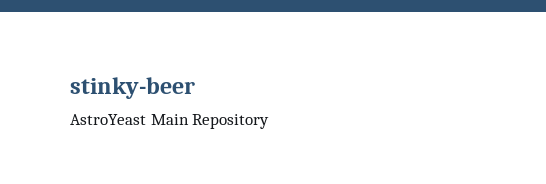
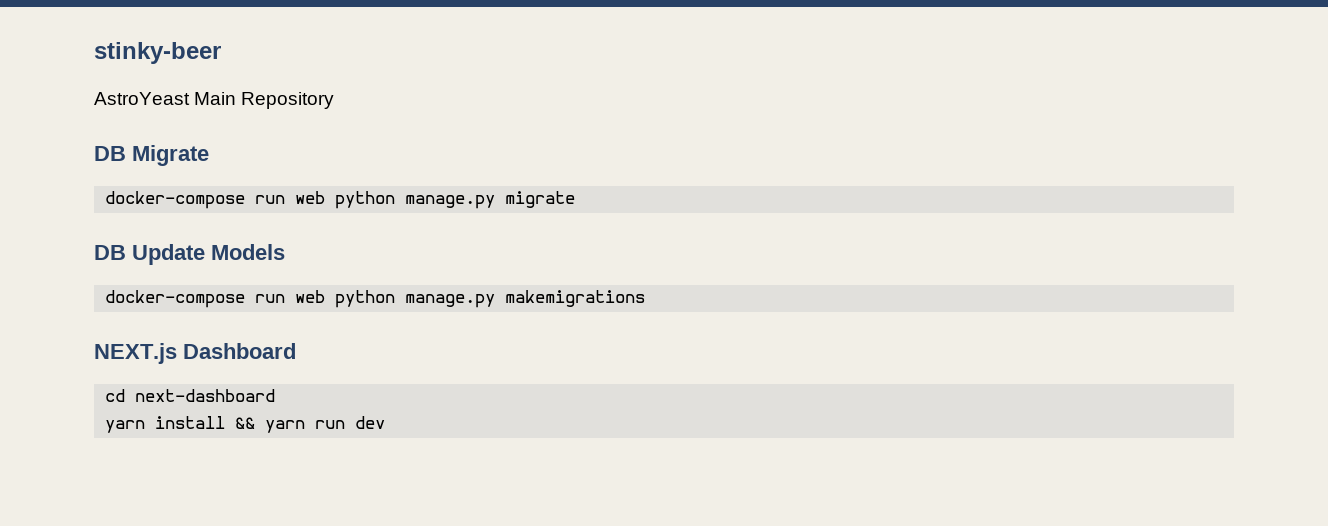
+ DB Migrate
+ docker-compose run web python manage.py migrate
+ DB Update Models
+ docker-compose run web python manage.py makemigrations
+ NEXT.js Dashboard
+ cd next-dashboard
+ yarn install && yarn run dev

